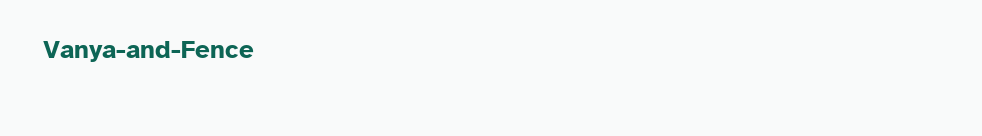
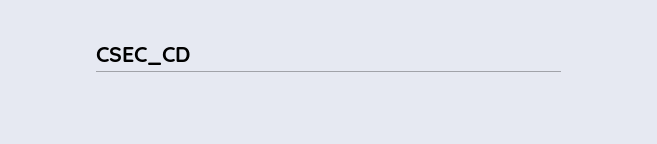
- Vanya-and-Fence
+ CSEC_CD

